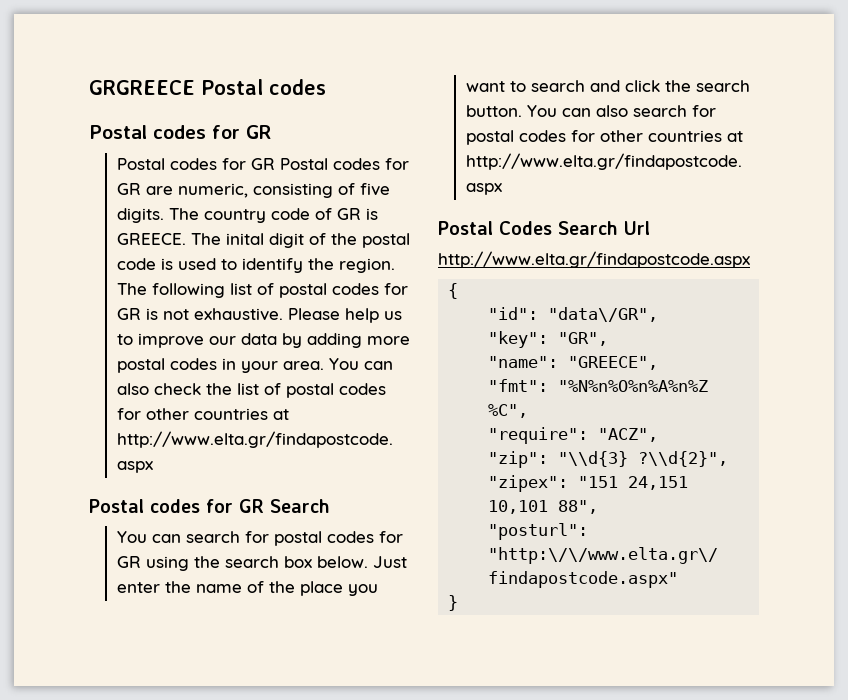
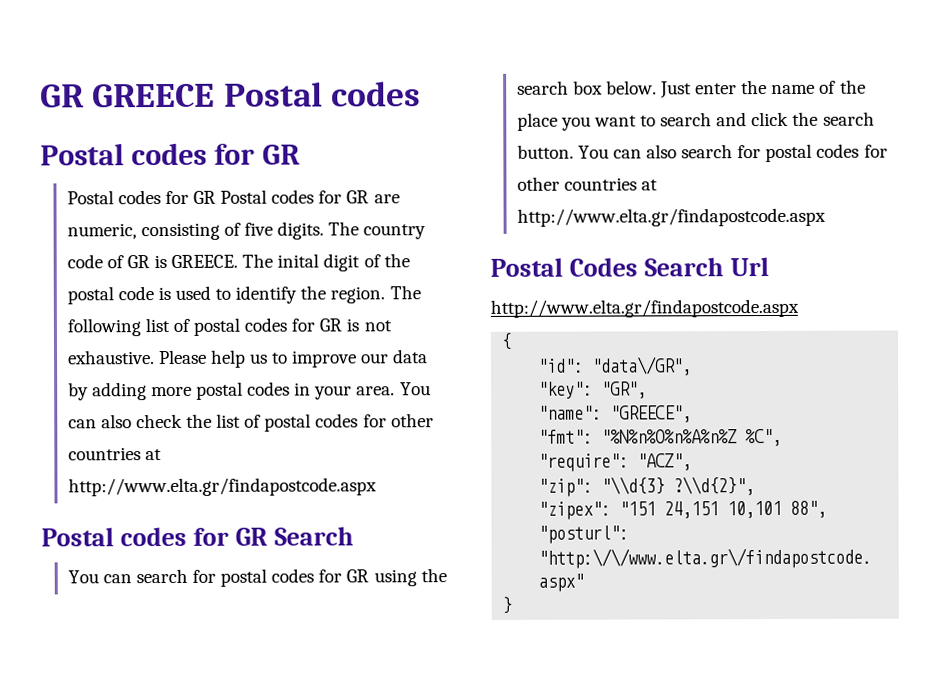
- GRGREECE Postal codes
+ GR GREECE Postal codes

